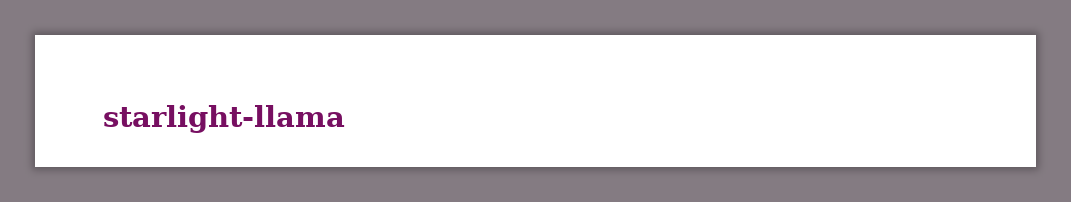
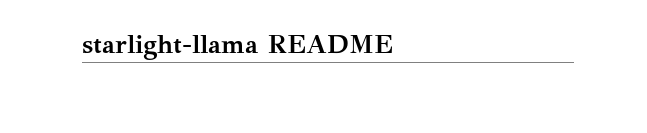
- starlight-llama
+ starlight-llama README

